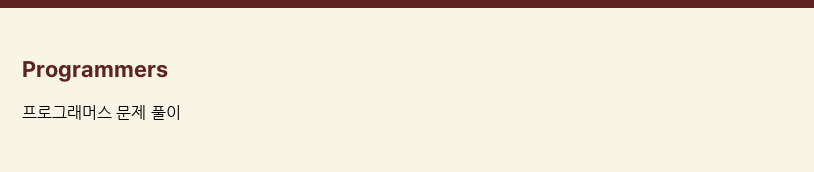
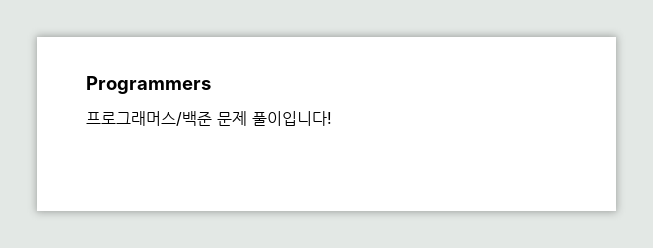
- 프로그래머스 문제 풀이
+ 프로그래머스/백준 문제 풀이입니다!

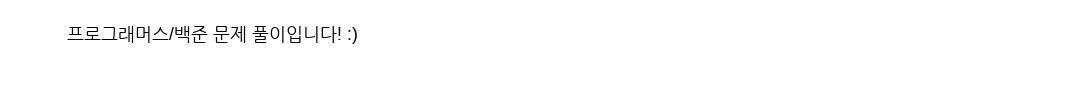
- Programmers
- 프로그래머스/백준 문제 풀이입니다!
+ 프로그래머스/백준 문제 풀이입니다! :)

